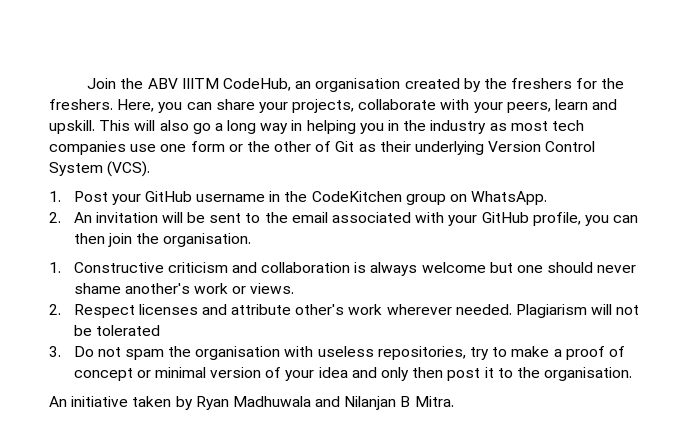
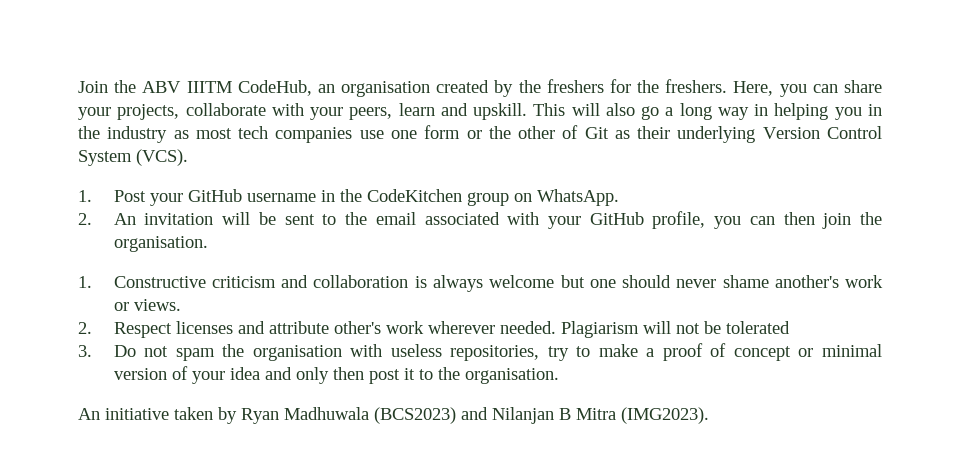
- An initiative taken by Ryan Madhuwala and Nilanjan B Mitra.
+ An initiative taken by Ryan Madhuwala (BCS2023) and Nilanjan B Mitra (IMG2023).

